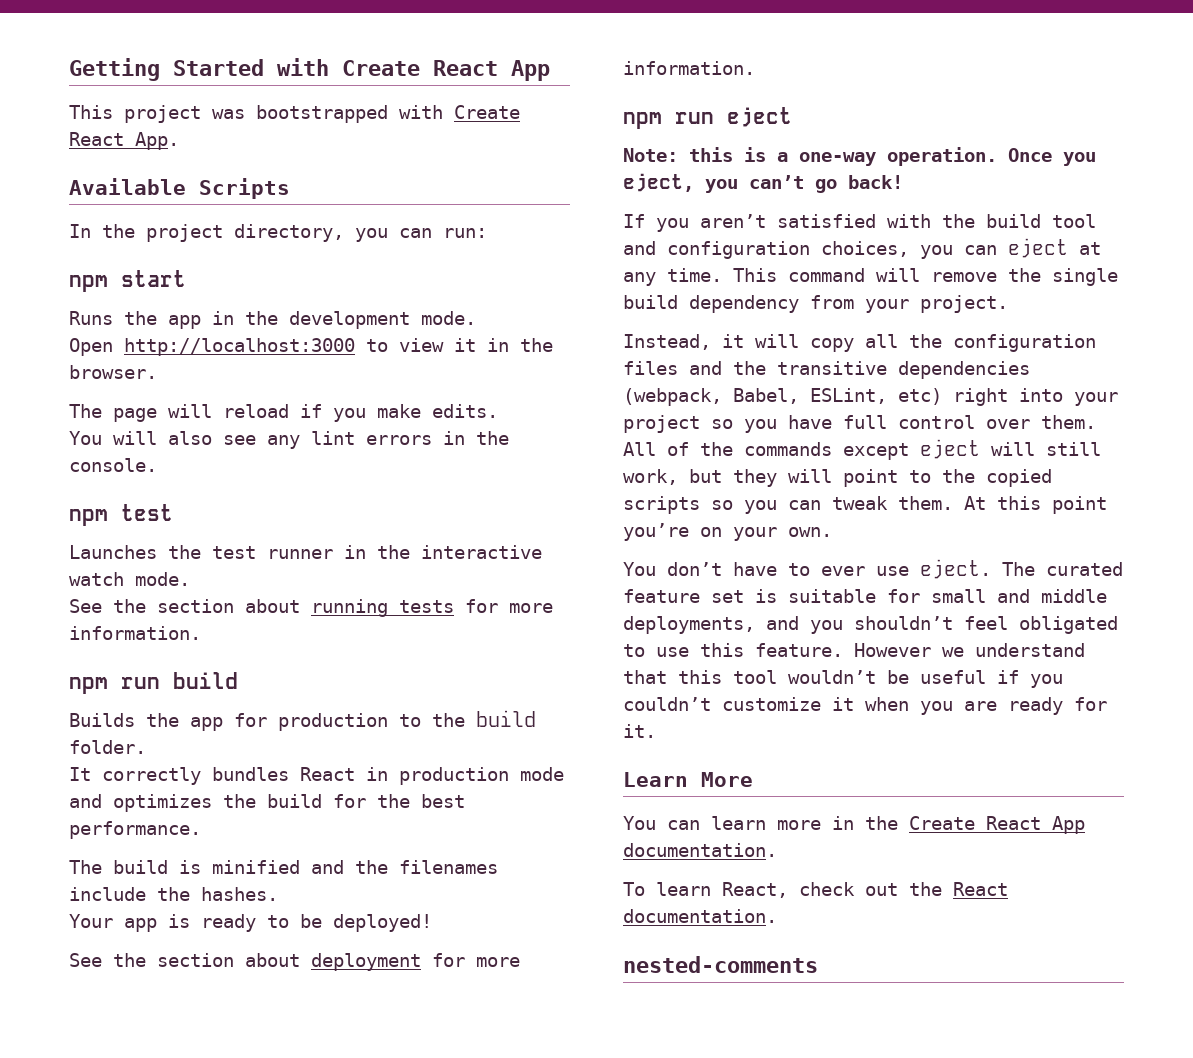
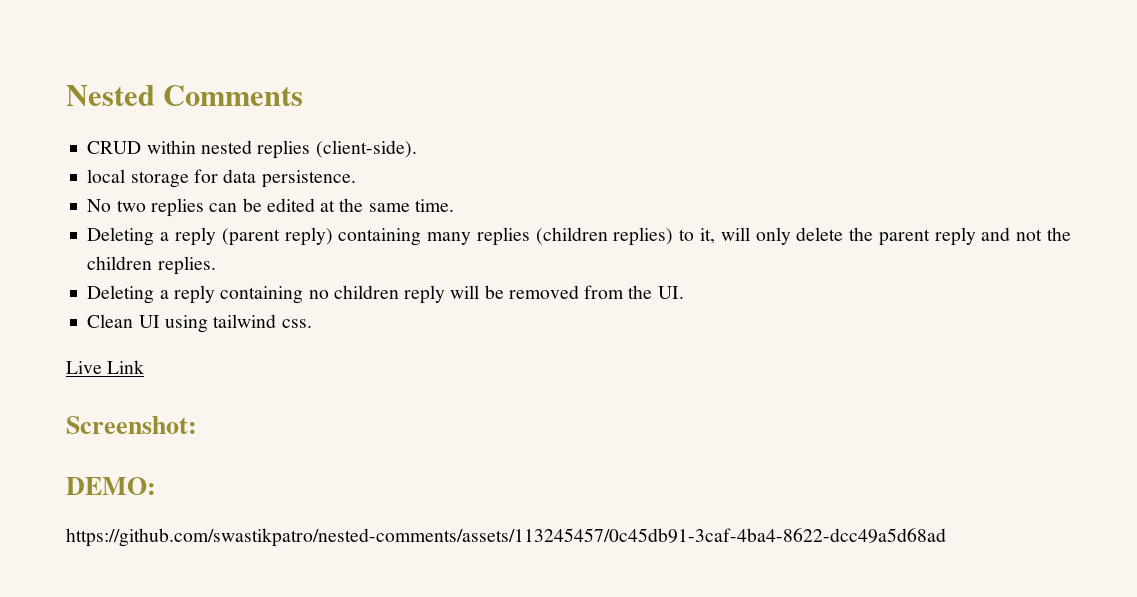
- Getting Started with Create React App
- This project was bootstrapped with Create React App.
- Available Scripts
- In the project directory, you can run:
- npm start
- Runs the app in the development mode.
- Open http://localhost:3000 to view it in the browser.
- The page will reload if you make edits.
- You will also see any lint errors in the console.
- npm test
- Launches the test runner in the interactive watch mode.
- See the section about running tests for more information.
- npm run build
- Builds the app for production to the build folder.
- It correctly bundles React in production mode and optimizes the build for the best performance.
- The build is minified and the filenames include the hashes.
- Your app is ready to be deployed!
- See the section about deployment for more information.
- npm run eject
- Note: this is a one-way operation. Once you eject, you can’t go back!
- If you aren’t satisfied with the build tool and configuration choices, you can eject at any time. This command will remove the single build dependency from your project.
- Instead, it will copy all the configuration files and the transitive dependencies (webpack, Babel, ESLint, etc) right into your project so you have full control over them. All of the commands except eject will still work, but they will point to the copied scripts so you can tweak them. At this point you’re on your own.
- You don’t have to ever use eject. The curated feature set is suitable for small and middle deployments, and you shouldn’t feel obligated to use this feature. However we understand that this tool wouldn’t be useful if you couldn’t customize it when you are ready for it.
- Learn More
- You can learn more in the Create React App documentation.
- To learn React, check out the React documentation.
- nested-comments
+ Nested Comments
+ CRUD within nested replies (client-side).
+ local storage for data persistence.
+ No two replies can be edited at the same time.
+ Deleting a reply (parent reply) containing many replies (children replies) to it, will only delete the parent reply and not the children replies.
+ Deleting a reply containing no children reply will be removed from the UI.
+ Clean UI using tailwind css.
+ Live Link
+ Screenshot:
+ DEMO:
+ https://github.com/swastikpatro/nested-comments/assets/113245457/0c45db91-3caf-4ba4-8622-dcc49a5d68ad

